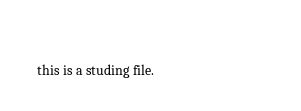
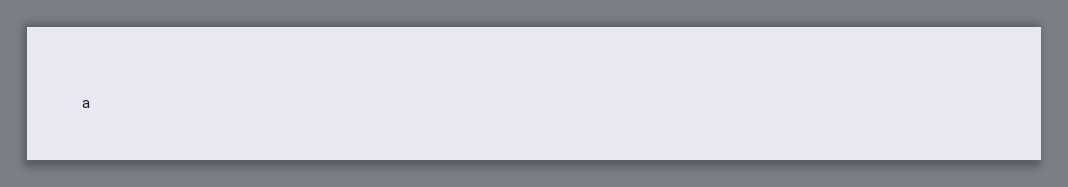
- this is a studing file.
+ a

